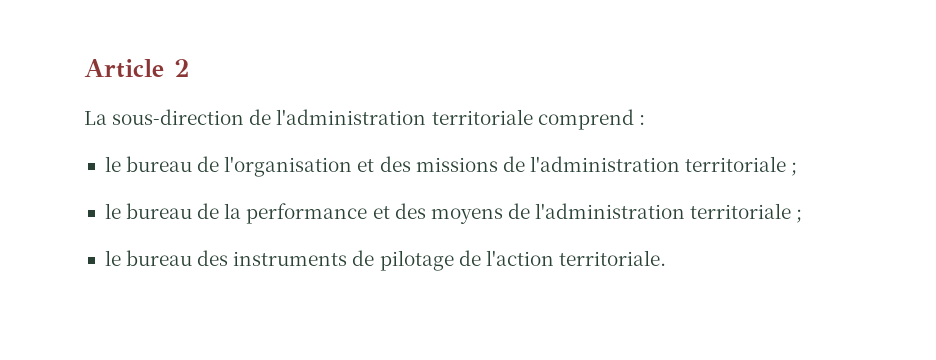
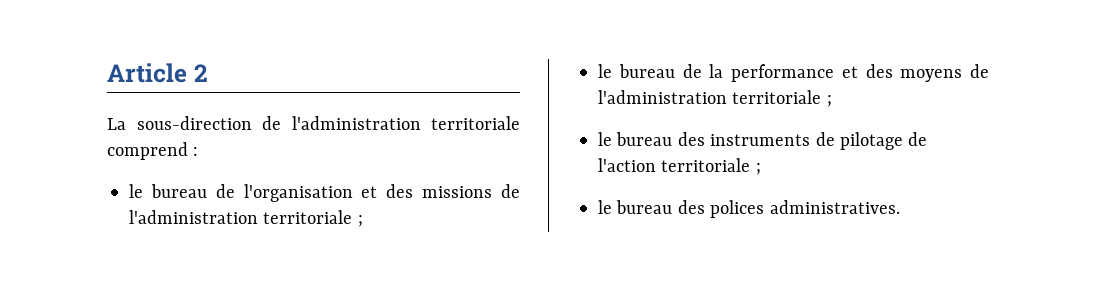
- le bureau des instruments de pilotage de l'action territoriale.
+ le bureau des instruments de pilotage de l'action territoriale ;
+ le bureau des polices administratives.

